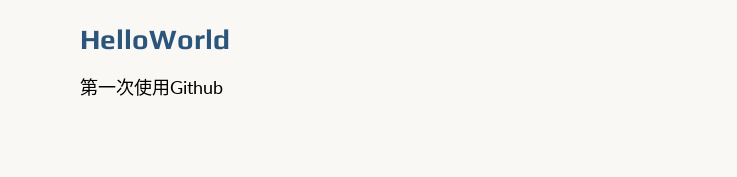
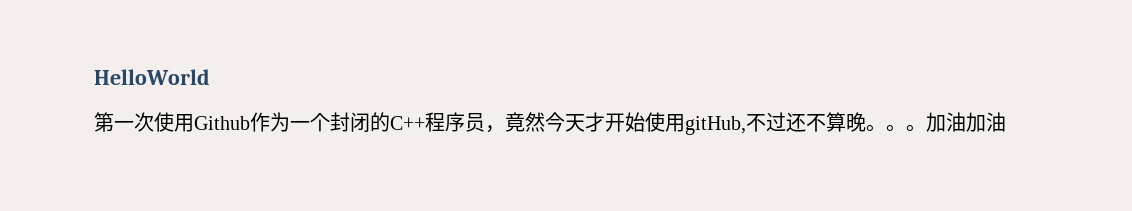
- 第一次使用Github
+ 第一次使用Github作为一个封闭的C++程序员，竟然今天才开始使用gitHub,不过还不算晚。。。加油加油

